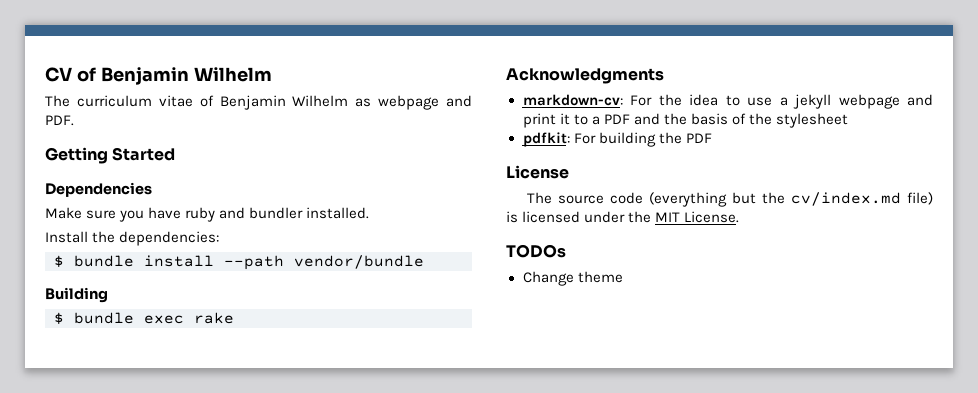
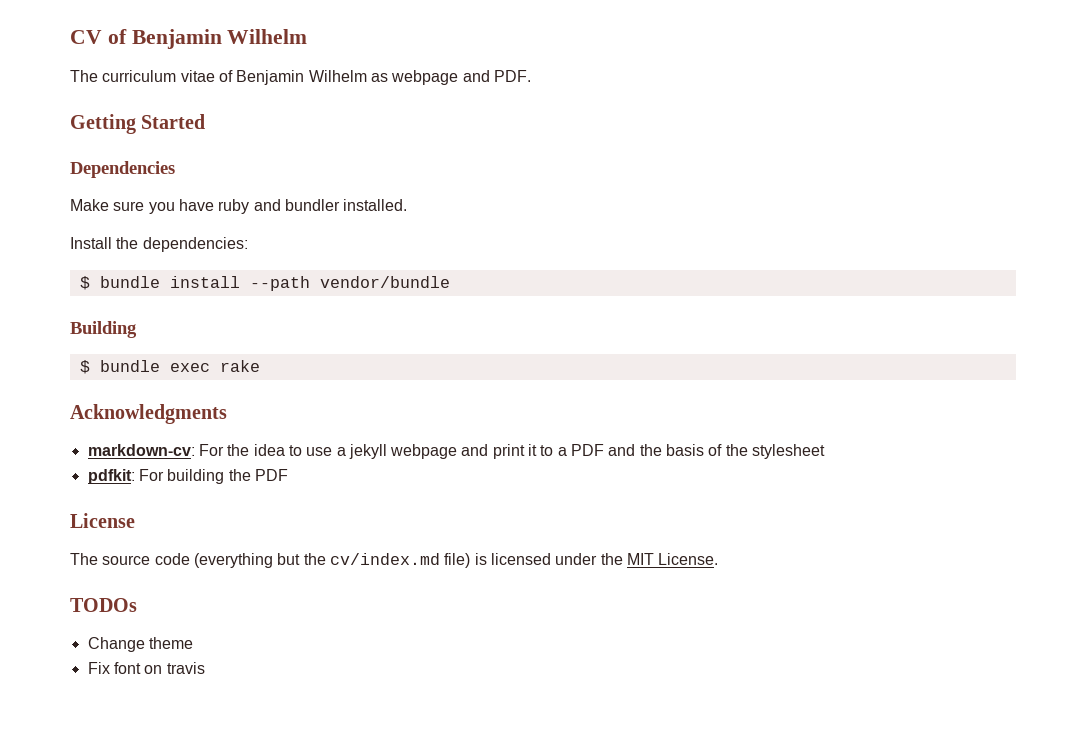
+ Fix font on travis

